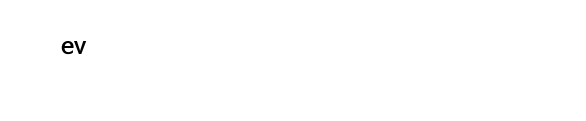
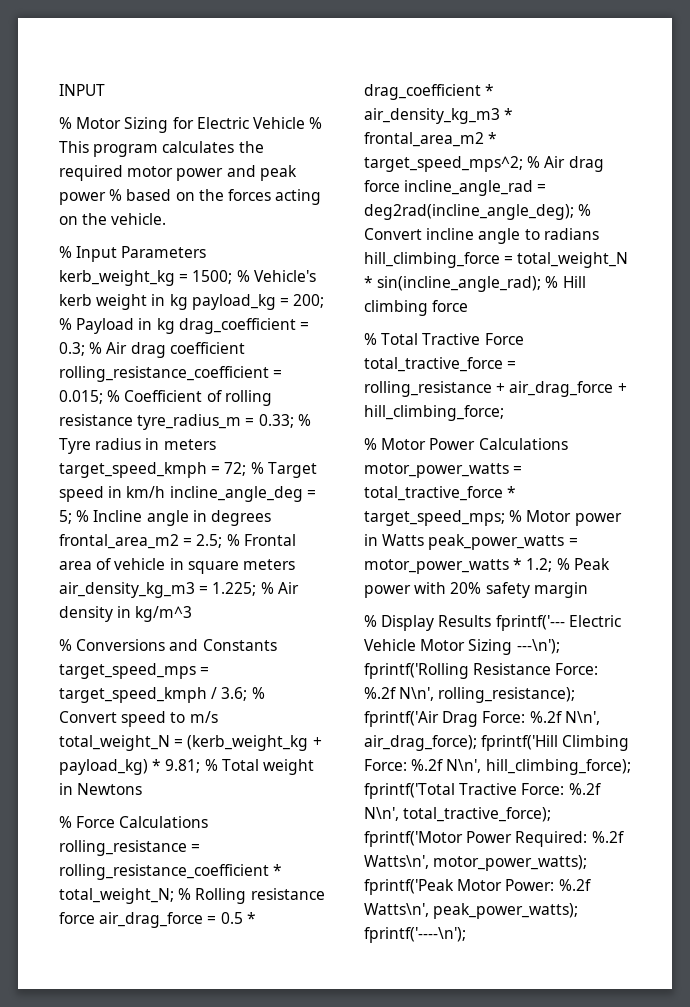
- ev
+ INPUT
+ % Motor Sizing for Electric Vehicle % This program calculates the required motor power and peak power % based on the forces acting on the vehicle.
+ % Input Parameters kerb_weight_kg = 1500; % Vehicle's kerb weight in kg payload_kg = 200; % Payload in kg drag_coefficient = 0.3; % Air drag coefficient rolling_resistance_coefficient = 0.015; % Coefficient of rolling resistance tyre_radius_m = 0.33; % Tyre radius in meters target_speed_kmph = 72; % Target speed in km/h incline_angle_deg = 5; % Incline angle in degrees frontal_area_m2 = 2.5; % Frontal area of vehicle in square meters air_density_kg_m3 = 1.225; % Air density in kg/m^3
+ % Conversions and Constants target_speed_mps = target_speed_kmph / 3.6; % Convert speed to m/s total_weight_N = (kerb_weight_kg + payload_kg) * 9.81; % Total weight in Newtons
+ % Force Calculations rolling_resistance = rolling_resistance_coefficient * total_weight_N; % Rolling resistance force air_drag_force = 0.5 * drag_coefficient * air_density_kg_m3 * frontal_area_m2 * target_speed_mps^2; % Air drag force incline_angle_rad = deg2rad(incline_angle_deg); % Convert incline angle to radians hill_climbing_force = total_weight_N * sin(incline_angle_rad); % Hill climbing force
+ % Total Tractive Force total_tractive_force = rolling_resistance + air_drag_force + hill_climbing_force;
+ % Motor Power Calculations motor_power_watts = total_tractive_force * target_speed_mps; % Motor power in Watts peak_power_watts = motor_power_watts * 1.2; % Peak power with 20% safety margin
+ % Display Results fprintf('--- Electric Vehicle Motor Sizing ---\n'); fprintf('Rolling Resistance Force: %.2f N\n', rolling_resistance); fprintf('Air Drag Force: %.2f N\n', air_drag_force); fprintf('Hill Climbing Force: %.2f N\n', hill_climbing_force); fprintf('Total Tractive Force: %.2f N\n', total_tractive_force); fprintf('Motor Power Required: %.2f Watts\n', motor_power_watts); fprintf('Peak Motor Power: %.2f Watts\n', peak_power_watts); fprintf('----\n');

